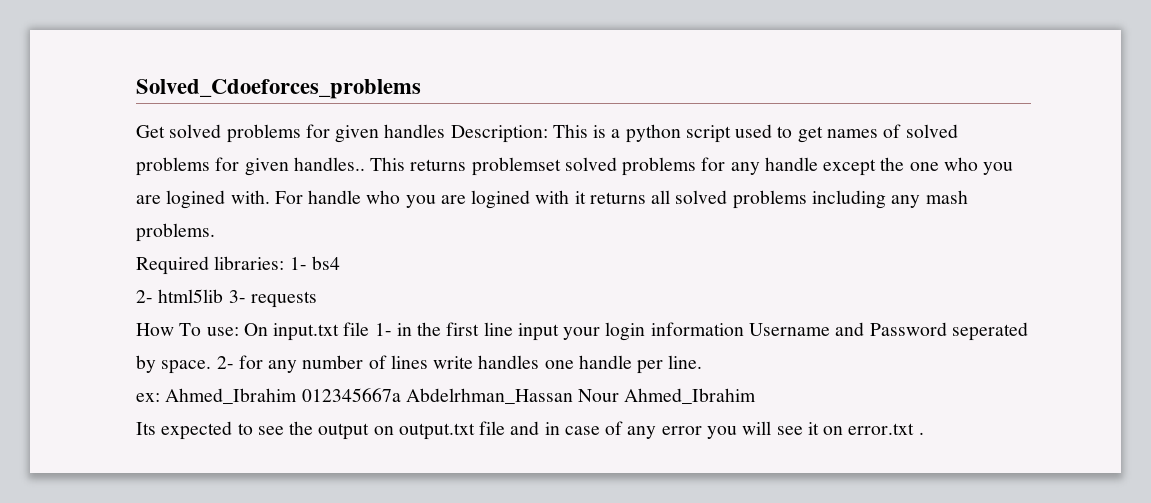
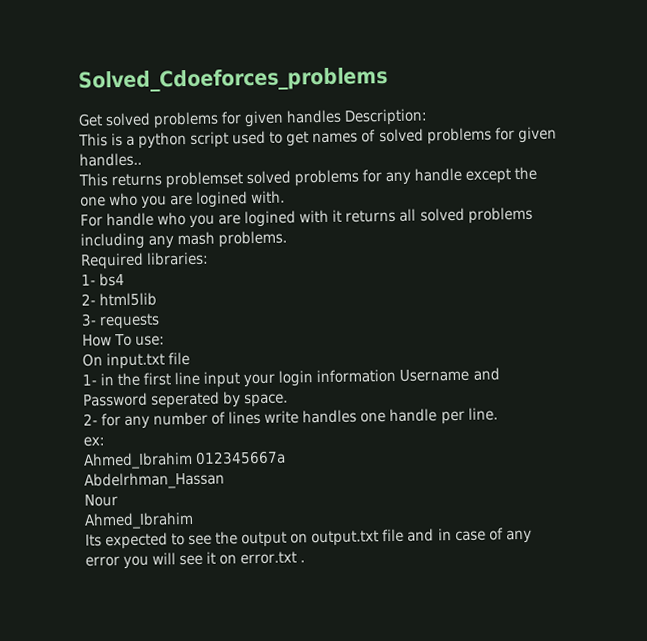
- Get solved problems for given handles Description: This is a python script used to get names of solved problems for given handles.. This returns problemset solved problems for any handle except the one who you are logined with. For handle who you are logined with it returns all solved problems including any mash problems.
+ Get solved problems for given handles Description:
+ This is a python script used to get names of solved problems for given handles..
+ This returns problemset solved problems for any handle except the one who you are logined with.
+ For handle who you are logined with it returns all solved problems including any mash problems.
- Required libraries: 1- bs4
+ Required libraries:
+ 1- bs4
- 2- html5lib 3- requests
+ 2- html5lib
+ 3- requests
- How To use: On input.txt file 1- in the first line input your login information Username and Password seperated by space. 2- for any number of lines write handles one handle per line.
+ How To use:
+ On input.txt file
+ 1- in the first line input your login information Username and Password seperated by space.
+ 2- for any number of lines write handles one handle per line.
- ex: Ahmed_Ibrahim 012345667a Abdelrhman_Hassan Nour Ahmed_Ibrahim
+ ex:
+ Ahmed_Ibrahim 012345667a
+ Abdelrhman_Hassan
+ Nour
+ Ahmed_Ibrahim

